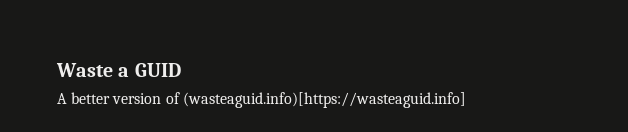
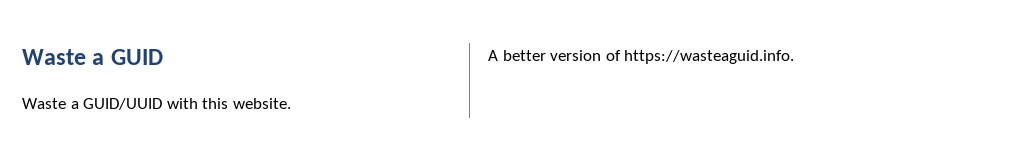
+ Waste a GUID/UUID with this website.
- A better version of (wasteaguid.info)[https://wasteaguid.info]
+ A better version of https://wasteaguid.info.

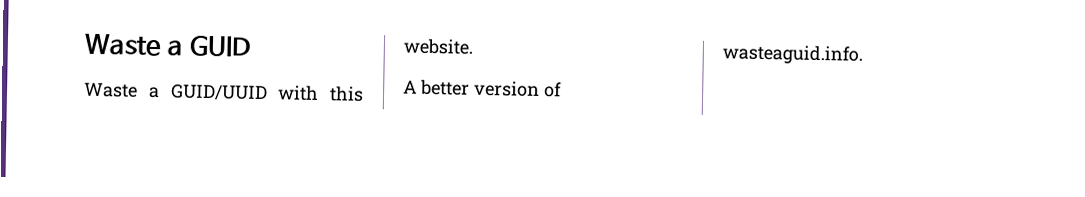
- A better version of https://wasteaguid.info.
+ A better version of wasteaguid.info.

